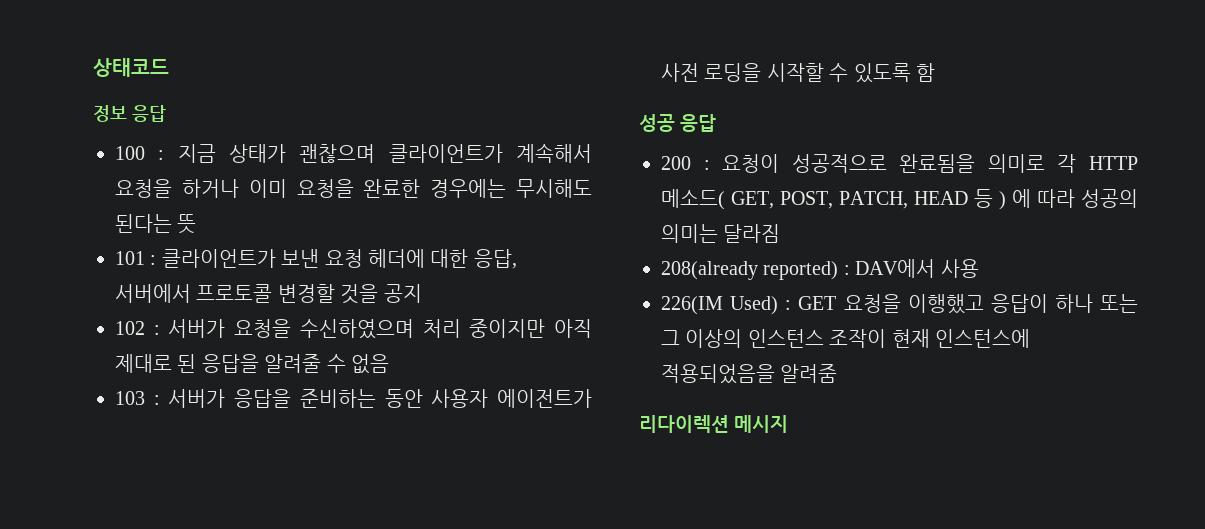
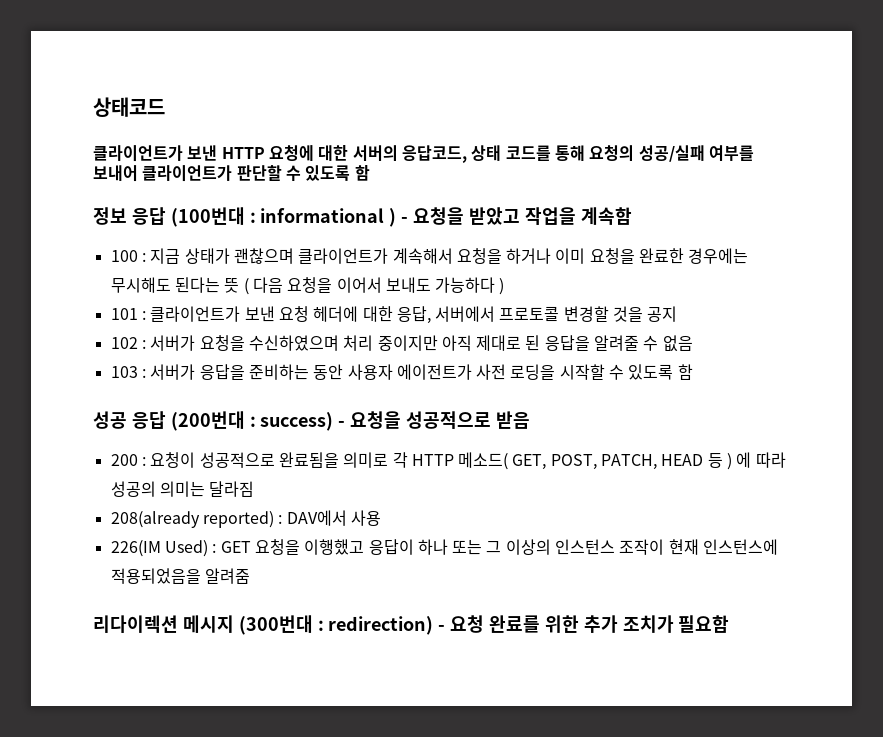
- 정보 응답
+ 클라이언트가 보낸 HTTP 요청에 대한 서버의 응답코드, 상태 코드를 통해 요청의 성공/실패 여부를 보내어 클라이언트가 판단할 수 있도록 함
+ 정보 응답 (100번대 : informational ) - 요청을 받았고 작업을 계속함
- 100 : 지금 상태가 괜찮으며 클라이언트가 계속해서 요청을 하거나 이미 요청을 완료한 경우에는 무시해도 된다는 뜻
+ 100 : 지금 상태가 괜찮으며 클라이언트가 계속해서 요청을 하거나 이미 요청을 완료한 경우에는 무시해도 된다는 뜻 ( 다음 요청을 이어서 보내도 가능하다 )
- 성공 응답
+ 성공 응답 (200번대 : success) - 요청을 성공적으로 받음
- 리다이렉션 메시지
+ 리다이렉션 메시지 (300번대 : redirection) - 요청 완료를 위한 추가 조치가 필요함

